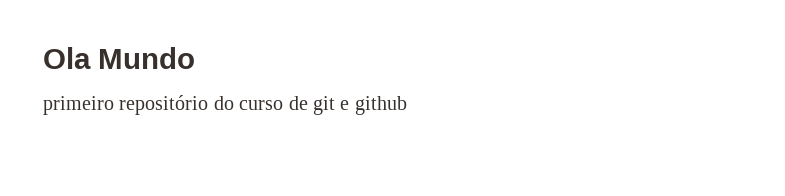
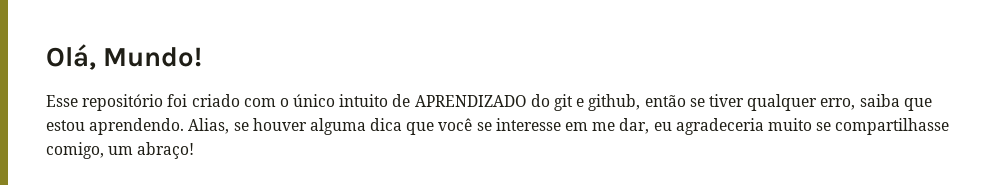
- Ola Mundo
- primeiro repositório do curso de git e github
+ Olá, Mundo!
+ Esse repositório foi criado com o único intuito de APRENDIZADO do git e github, então se tiver qualquer erro, saiba que estou aprendendo. Alias, se houver alguma dica que você se interesse em me dar, eu agradeceria muito se compartilhasse comigo, um abraço!

